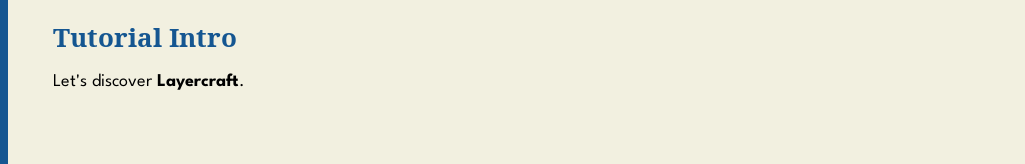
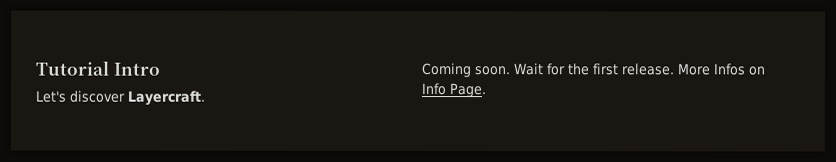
+ Coming soon. Wait for the first release. More Infos on Info Page.

